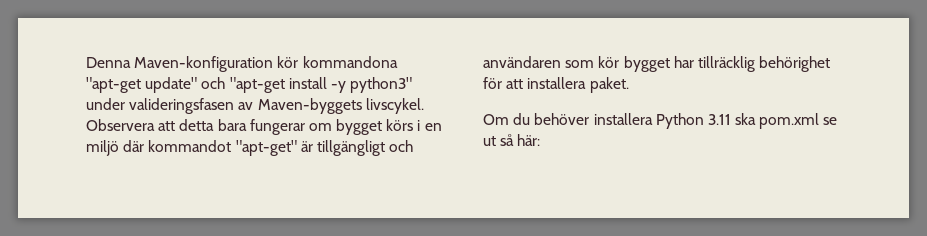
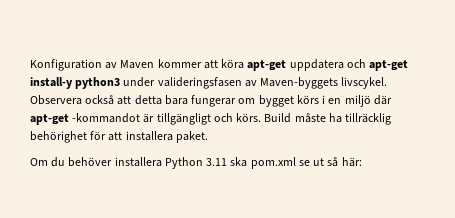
- Denna Maven-konfiguration kör kommandona "apt-get update" och "apt-get install -y python3" under valideringsfasen av Maven-byggets livscykel.
+ Konfiguration av Maven kommer att köra apt-get uppdatera och apt-get install-y python3 under valideringsfasen av Maven-byggets livscykel.
- Observera att detta bara fungerar om bygget körs i en miljö där kommandot "apt-get" är tillgängligt och användaren som kör bygget har tillräcklig behörighet för att installera paket.
+ Observera också att detta bara fungerar om bygget körs i en miljö där apt-get -kommandot är tillgängligt och körs. Build måste ha tillräcklig behörighet för att installera paket.

